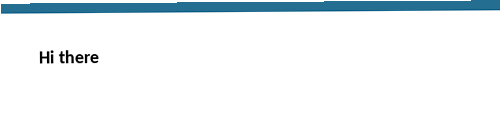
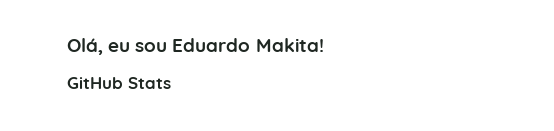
- Hi there
+ Olá, eu sou Eduardo Makita!
+ GitHub Stats

